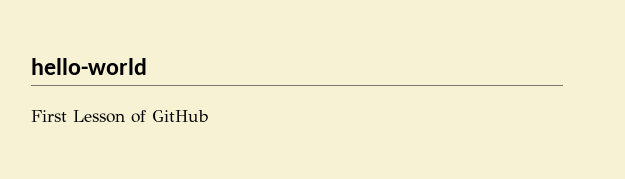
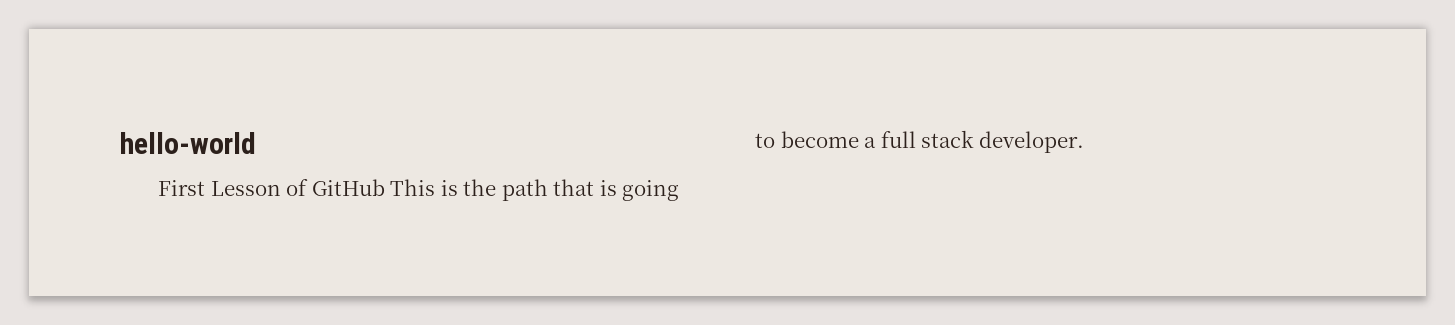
- First Lesson of GitHub
+ First Lesson of GitHub This is the path that is going to become a full stack developer.

